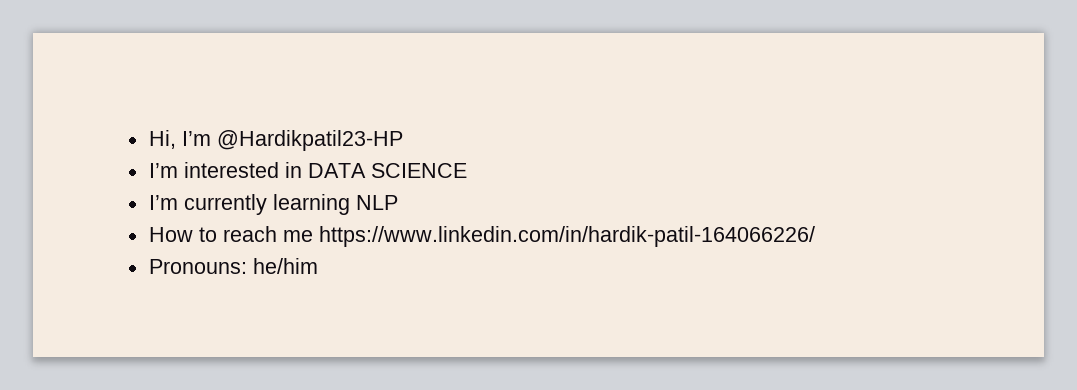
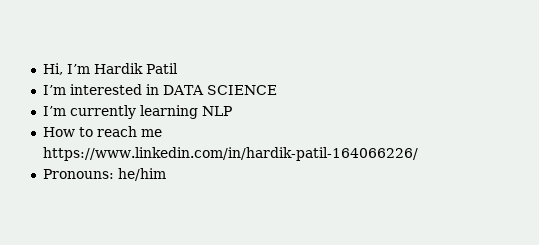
- Hi, I’m @Hardikpatil23-HP
+ Hi, I’m Hardik Patil

